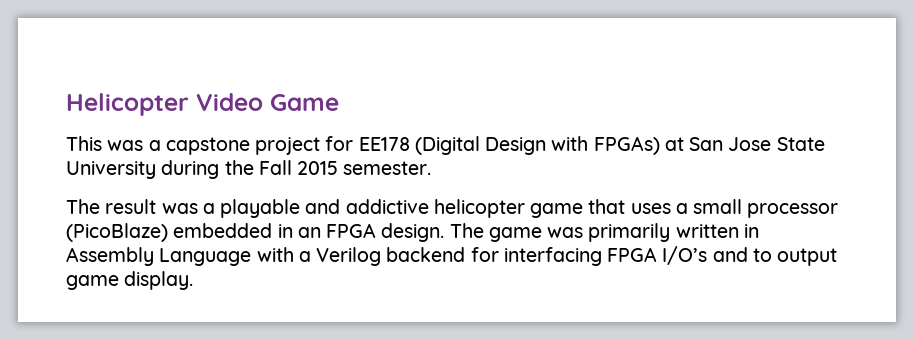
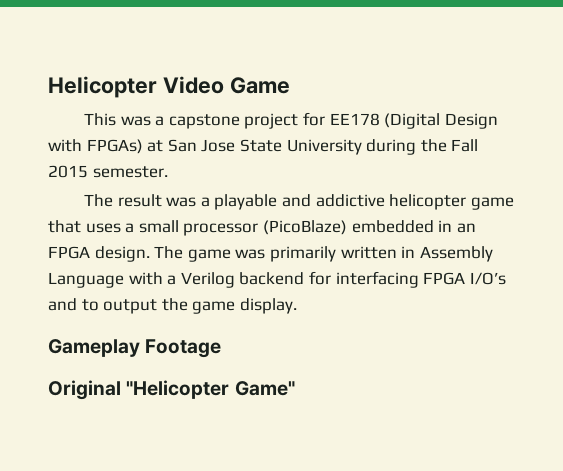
- The game was primarily written in Assembly Language with a Verilog backend for interfacing FPGA I/O’s and to output game display.
+ The game was primarily written in Assembly Language with a Verilog backend for interfacing FPGA I/O’s and to output the game display.
+ Gameplay Footage
+ Original "Helicopter Game"

